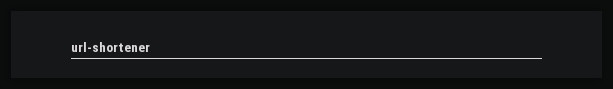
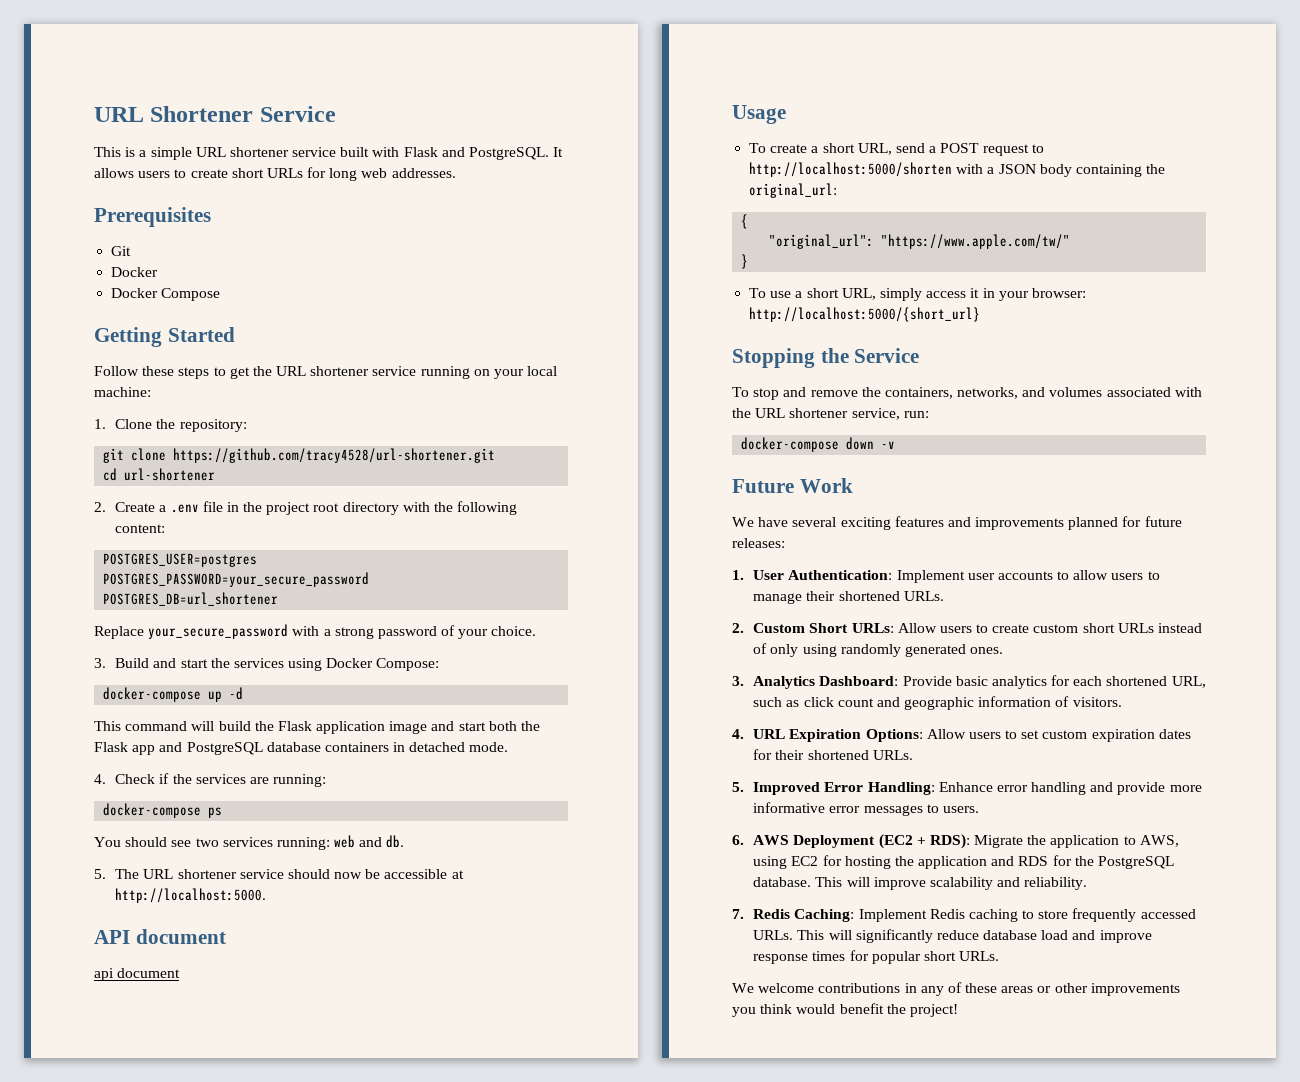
- url-shortener
+ URL Shortener Service
+ This is a simple URL shortener service built with Flask and PostgreSQL. It allows users to create short URLs for long web addresses.
+ Prerequisites
+ Git
+ Docker
+ Docker Compose
+ Getting Started
+ Follow these steps to get the URL shortener service running on your local machine:
+ 1. Clone the repository:
+ git clone https://github.com/tracy4528/url-shortener.git
+ cd url-shortener
+ 2. Create a .env file in the project root directory with the following content:
+ POSTGRES_USER=postgres
+ POSTGRES_PASSWORD=your_secure_password
+ POSTGRES_DB=url_shortener
+ Replace your_secure_password with a strong password of your choice.
+ 3. Build and start the services using Docker Compose:
+ docker-compose up -d
+ This command will build the Flask application image and start both the Flask app and PostgreSQL database containers in detached mode.
+ 4. Check if the services are running:
+ docker-compose ps
+ You should see two services running: web and db.
+ 5. The URL shortener service should now be accessible at http://localhost:5000.
+ API document
+ api document
+ Usage
+ To create a short URL, send a POST request to http://localhost:5000/shorten with a JSON body containing the original_url:
+ {
+ "original_url": "https://www.apple.com/tw/"
+ }
+ To use a short URL, simply access it in your browser: http://localhost:5000/{short_url}
+ Stopping the Service
+ To stop and remove the containers, networks, and volumes associated with the URL shortener service, run:
+ docker-compose down -v
+ Future Work
+ We have several exciting features and improvements planned for future releases:
+ 1. User Authentication: Implement user accounts to allow users to manage their shortened URLs.
+ 2. Custom Short URLs: Allow users to create custom short URLs instead of only using randomly generated ones.
+ 3. Analytics Dashboard: Provide basic analytics for each shortened URL, such as click count and geographic information of visitors.
+ 4. URL Expiration Options: Allow users to set custom expiration dates for their shortened URLs.
+ 5. Improved Error Handling: Enhance error handling and provide more informative error messages to users.
+ 6. AWS Deployment (EC2 + RDS): Migrate the application to AWS, using EC2 for hosting the application and RDS for the PostgreSQL database. This will improve scalability and reliability.
+ 7. Redis Caching: Implement Redis caching to store frequently accessed URLs. This will significantly reduce database load and improve response times for popular short URLs.
+ We welcome contributions in any of these areas or other improvements you think would benefit the project!

